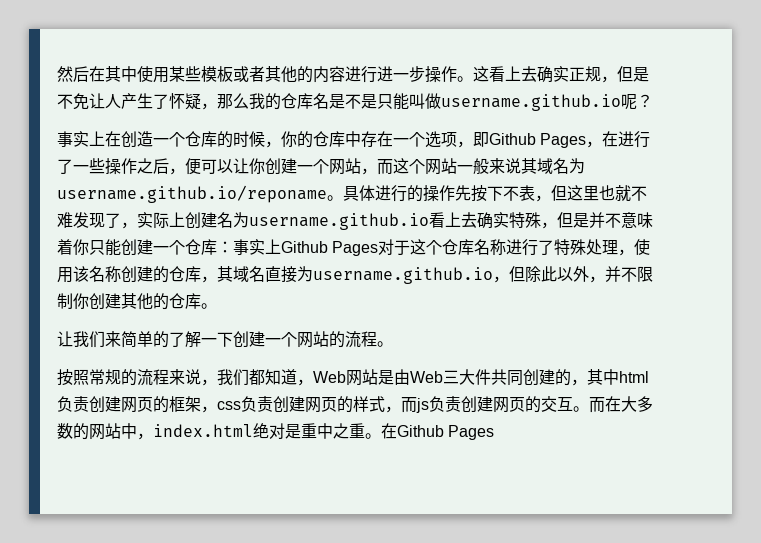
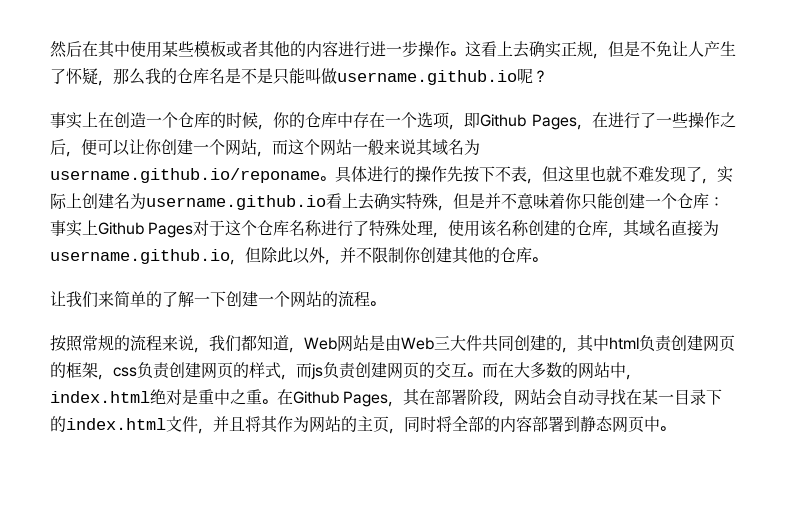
- 在Github Pages
+ 在Github Pages，其在部署阶段，网站会自动寻找在某一目录下的index.html文件，并且将其作为网站的主页，同时将全部的内容部署到静态网页中。

